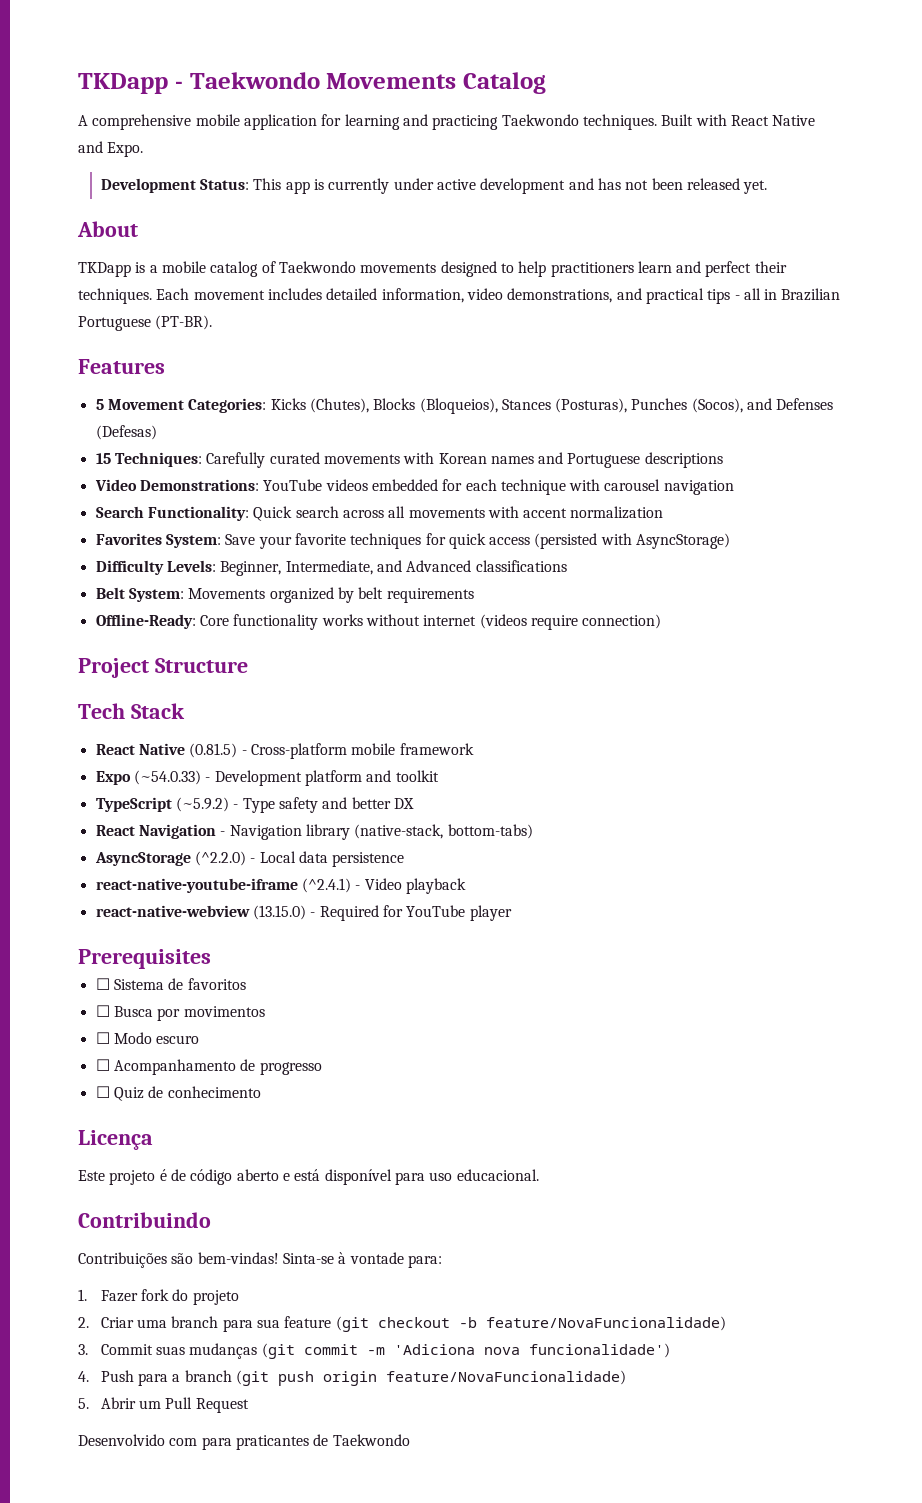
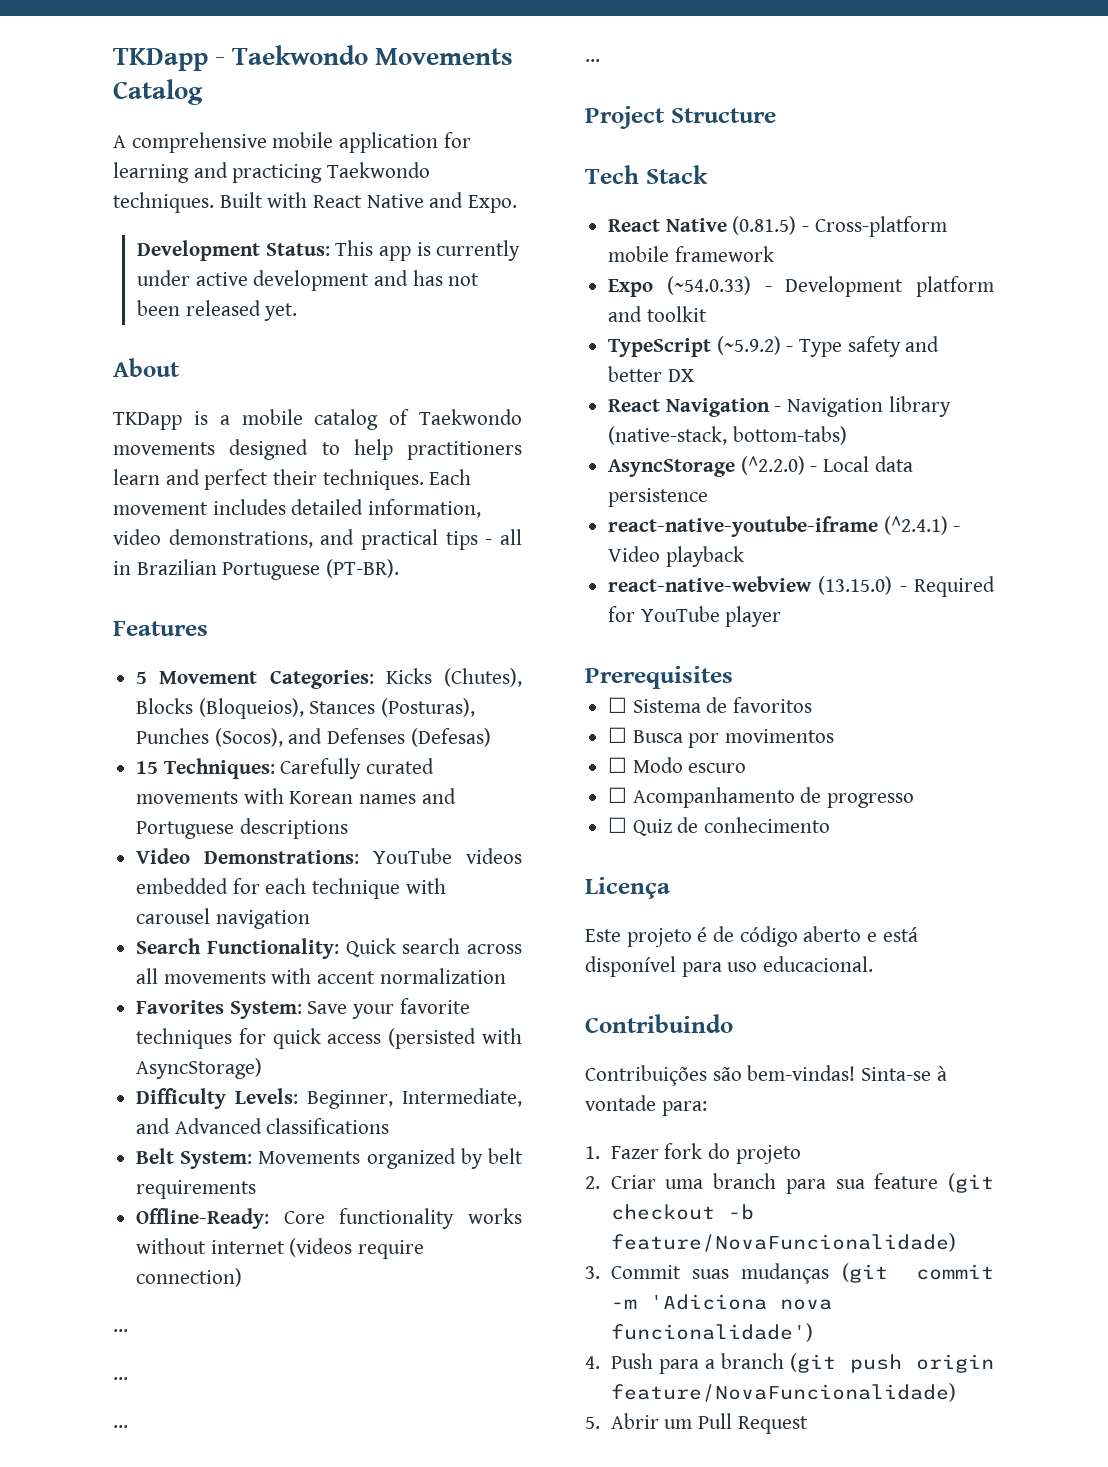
  Offline-Ready: Core functionality works without internet (videos require connection)
+ ...
+ ...
+ ...
+ ...
- Desenvolvido com para praticantes de Taekwondo

